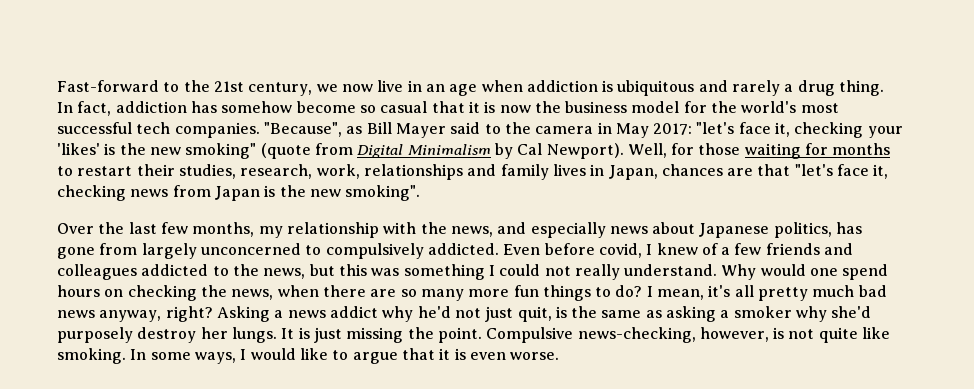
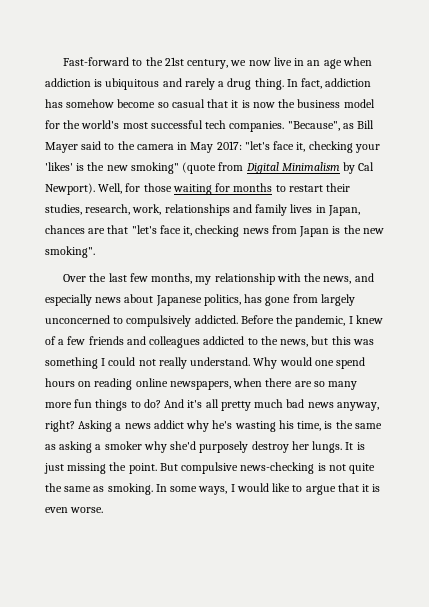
- Even before covid, I knew of a few friends and colleagues addicted to the news, but this was something I could not really understand.
+ Before the pandemic, I knew of a few friends and colleagues addicted to the news, but this was something I could not really understand.
- Why would one spend hours on checking the news, when there are so many more fun things to do?
+ Why would one spend hours on reading online newspapers, when there are so many more fun things to do?
- I mean, it's all pretty much bad news anyway, right?
+ And it's all pretty much bad news anyway, right?
- Asking a news addict why he'd not just quit, is the same as asking a smoker why she'd purposely destroy her lungs.
+ Asking a news addict why he's wasting his time, is the same as asking a smoker why she'd purposely destroy her lungs.
- Compulsive news-checking, however, is not quite like smoking.
+ But compulsive news-checking is not quite the same as smoking.

